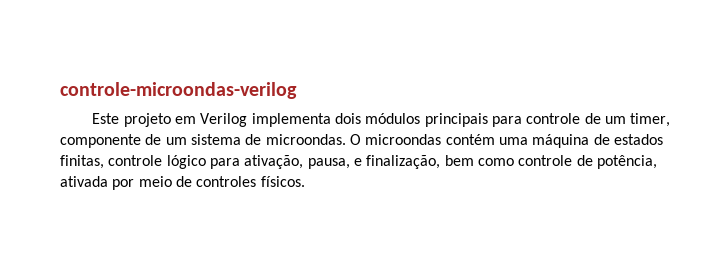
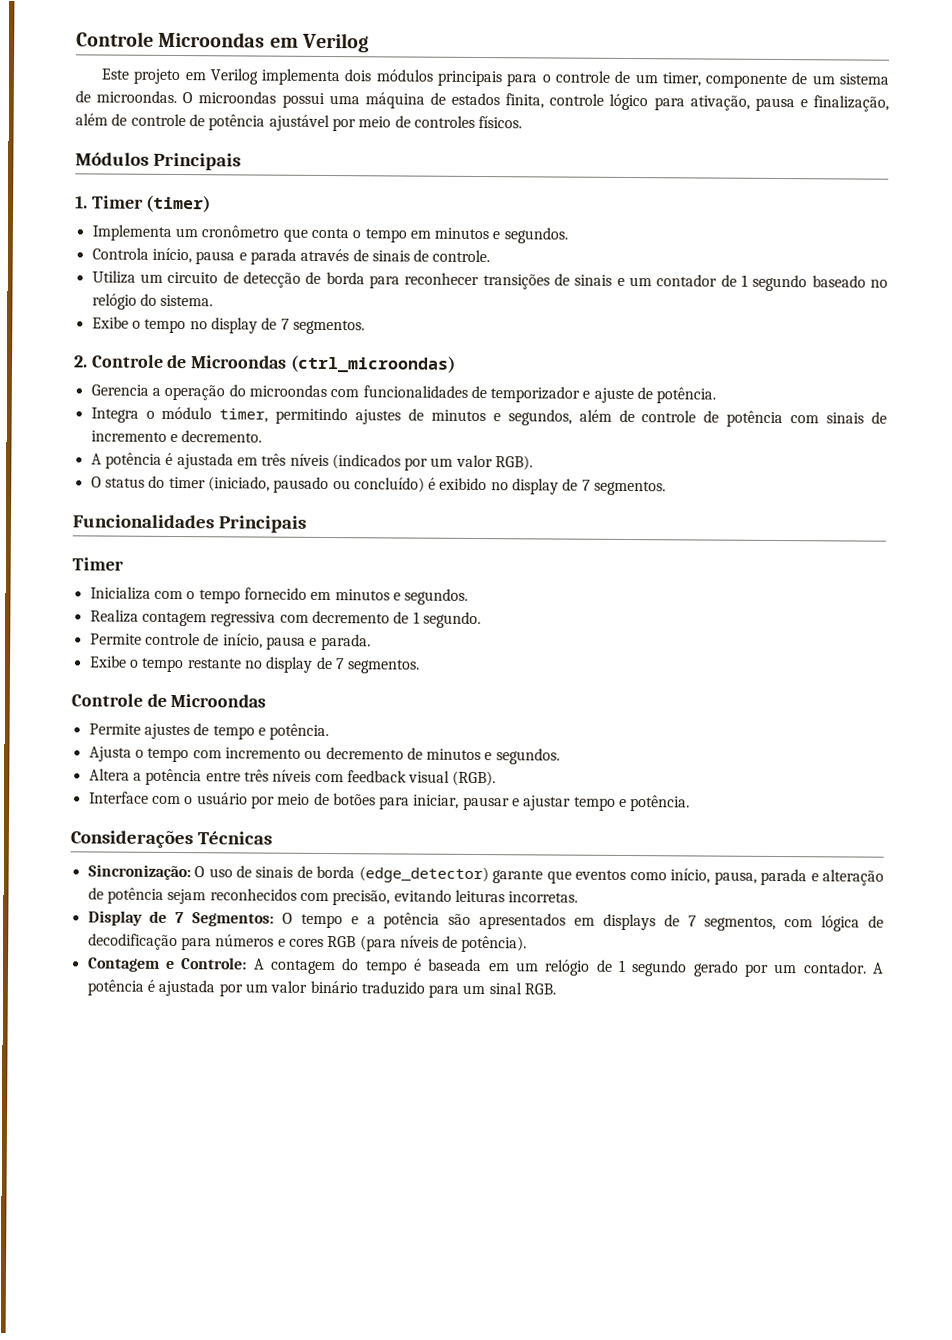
- controle-microondas-verilog
+ Controle Microondas em Verilog
- Este projeto em Verilog implementa dois módulos principais para controle de um timer, componente de um sistema de microondas.
+ Este projeto em Verilog implementa dois módulos principais para o controle de um timer, componente de um sistema de microondas.
- O microondas contém uma máquina de estados finitas, controle lógico para ativação, pausa, e finalização, bem como controle de potência, ativada por meio de controles físicos.
+ O microondas possui uma máquina de estados finita, controle lógico para ativação, pausa e finalização, além de controle de potência ajustável por meio de controles físicos.
+ Módulos Principais
+ 1. Timer (timer)
+ Implementa um cronômetro que conta o tempo em minutos e segundos.
+ Controla início, pausa e parada através de sinais de controle.
+ Utiliza um circuito de detecção de borda para reconhecer transições de sinais e um contador de 1 segundo baseado no relógio do sistema.
+ Exibe o tempo no display de 7 segmentos.
+ 2. Controle de Microondas (ctrl_microondas)
+ Gerencia a operação do microondas com funcionalidades de temporizador e ajuste de potência.
+ Integra o módulo timer, permitindo ajustes de minutos e segundos, além de controle de potência com sinais de incremento e decremento.
+ A potência é ajustada em três níveis (indicados por um valor RGB).
+ O status do timer (iniciado, pausado ou concluído) é exibido no display de 7 segmentos.
+ Funcionalidades Principais
+ Timer
+ Inicializa com o tempo fornecido em minutos e segundos.
+ Realiza contagem regressiva com decremento de 1 segundo.
+ Permite controle de início, pausa e parada.
+ Exibe o tempo restante no display de 7 segmentos.
+ Controle de Microondas
+ Permite ajustes de tempo e potência.
+ Ajusta o tempo com incremento ou decremento de minutos e segundos.
+ Altera a potência entre três níveis com feedback visual (RGB).
+ Interface com o usuário por meio de botões para iniciar, pausar e ajustar tempo e potência.
+ Considerações Técnicas
+ Sincronização: O uso de sinais de borda (edge_detector) garante que eventos como início, pausa, parada e alteração de potência sejam reconhecidos com precisão, evitando leituras incorretas.
+ Display de 7 Segmentos: O tempo e a potência são apresentados em displays de 7 segmentos, com lógica de decodificação para números e cores RGB (para níveis de potência).
+ Contagem e Controle: A contagem do tempo é baseada em um relógio de 1 segundo gerado por um contador. A potência é ajustada por um valor binário traduzido para um sinal RGB.

